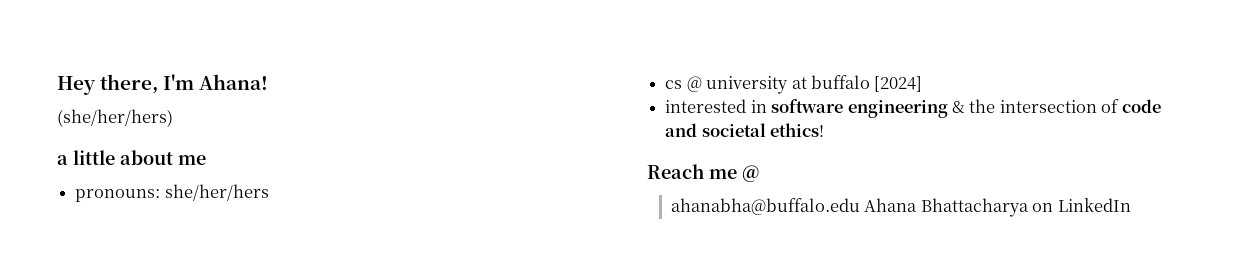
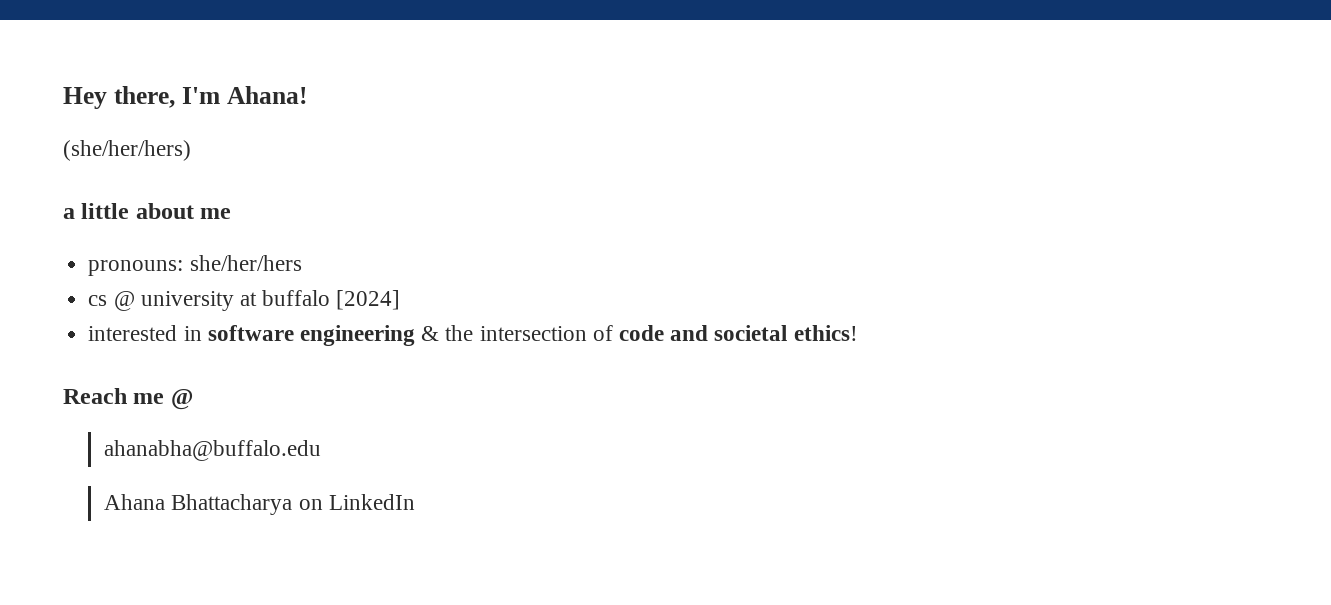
- ahanabha@buffalo.edu Ahana Bhattacharya on LinkedIn
+ ahanabha@buffalo.edu
+ Ahana Bhattacharya on LinkedIn

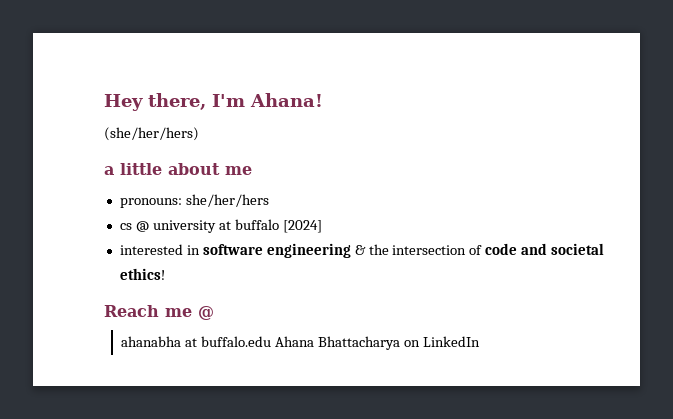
- ahanabha@buffalo.edu
- Ahana Bhattacharya on LinkedIn
+ ahanabha at buffalo.edu Ahana Bhattacharya on LinkedIn

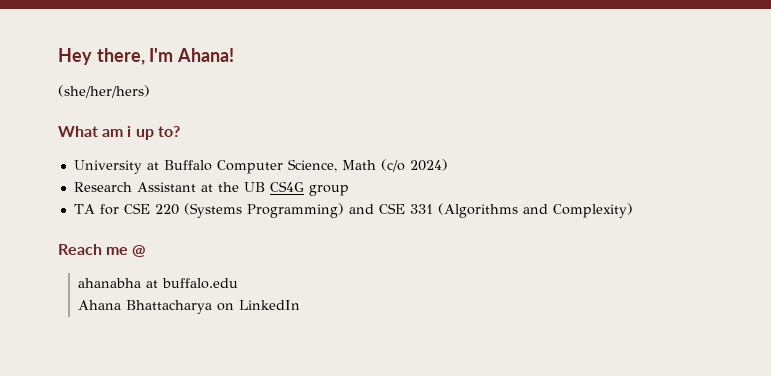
- a little about me
- pronouns: she/her/hers
- cs @ university at buffalo [2024]
- interested in software engineering & the intersection of code and societal ethics!
+ What am i up to?
+ University at Buffalo Computer Science, Math (c/o 2024)
+ Research Assistant at the UB CS4G group
+ TA for CSE 220 (Systems Programming) and CSE 331 (Algorithms and Complexity)
- ahanabha at buffalo.edu Ahana Bhattacharya on LinkedIn
+ ahanabha at buffalo.edu
+ Ahana Bhattacharya on LinkedIn

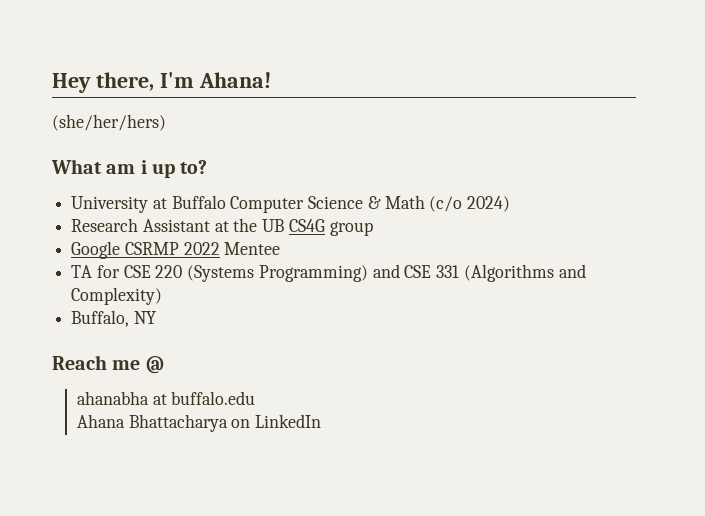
- University at Buffalo Computer Science, Math (c/o 2024)
+ University at Buffalo Computer Science & Math (c/o 2024)
+ Google CSRMP 2022 Mentee
+ Buffalo, NY

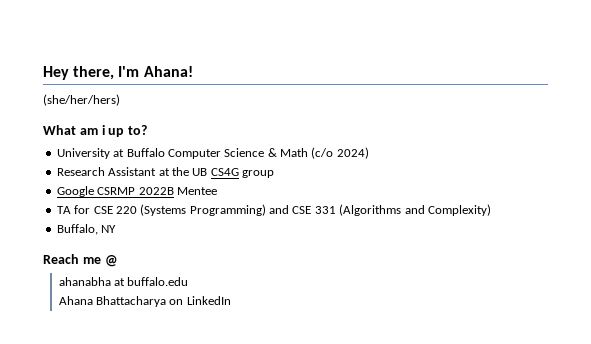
- Google CSRMP 2022 Mentee
+ Google CSRMP 2022B Mentee

